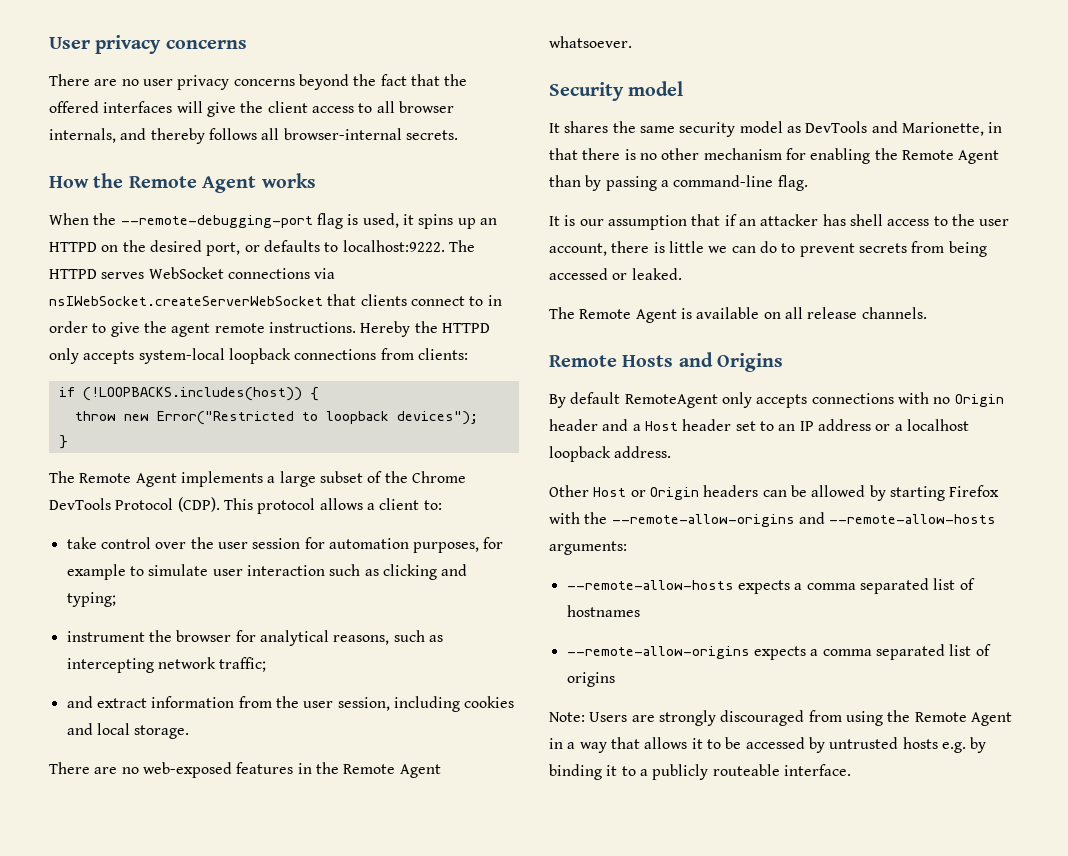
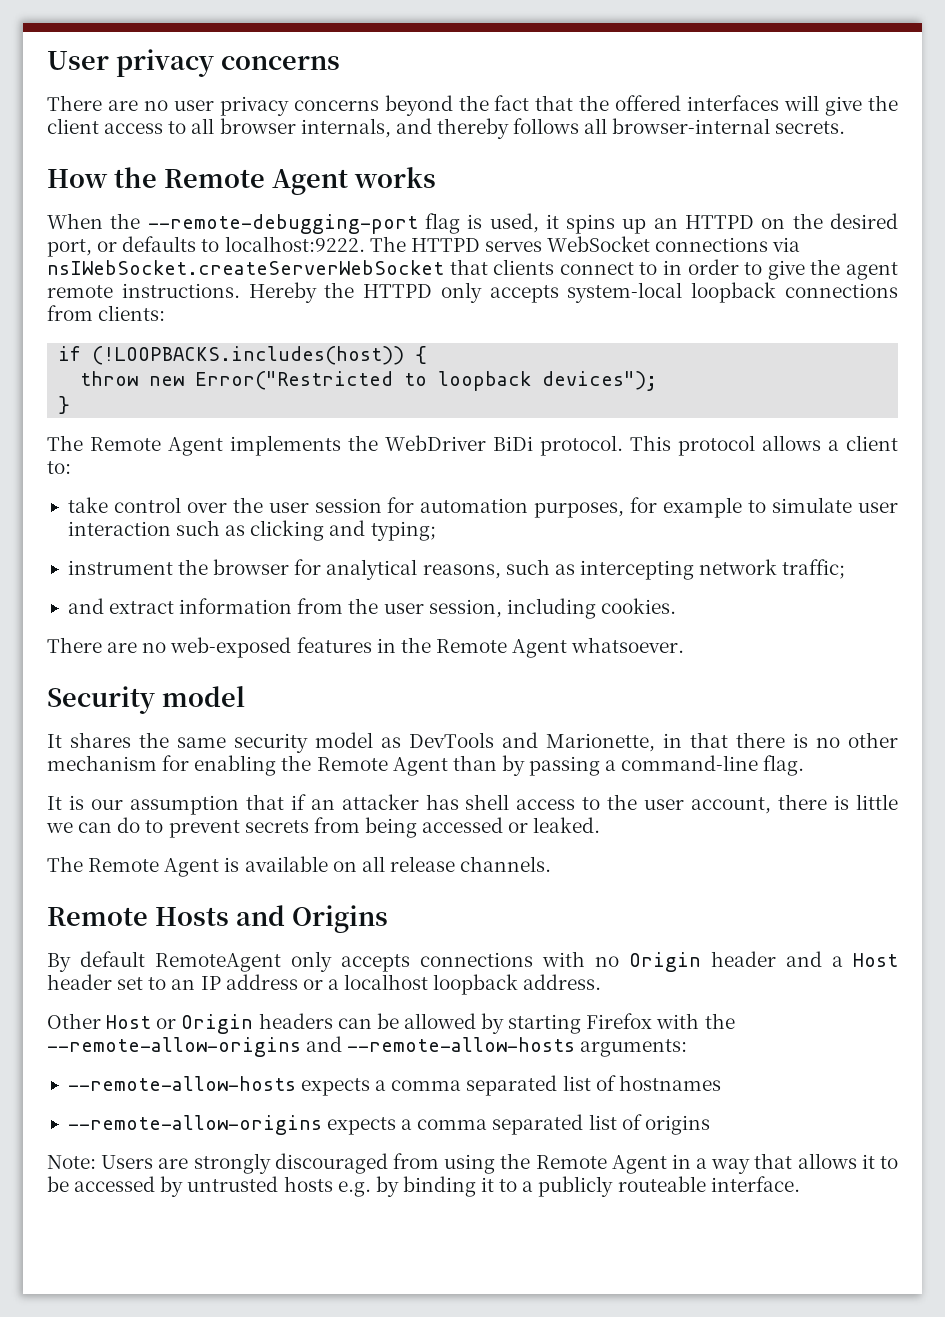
- The Remote Agent implements a large subset of the Chrome DevTools Protocol (CDP).
+ The Remote Agent implements the WebDriver BiDi protocol.
- and extract information from the user session, including cookies and local storage.
+ and extract information from the user session, including cookies.

